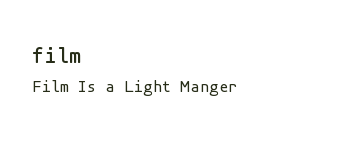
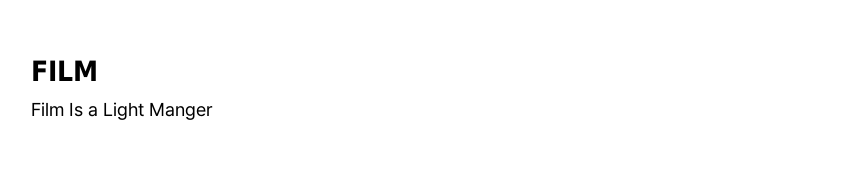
- film
+ FILM

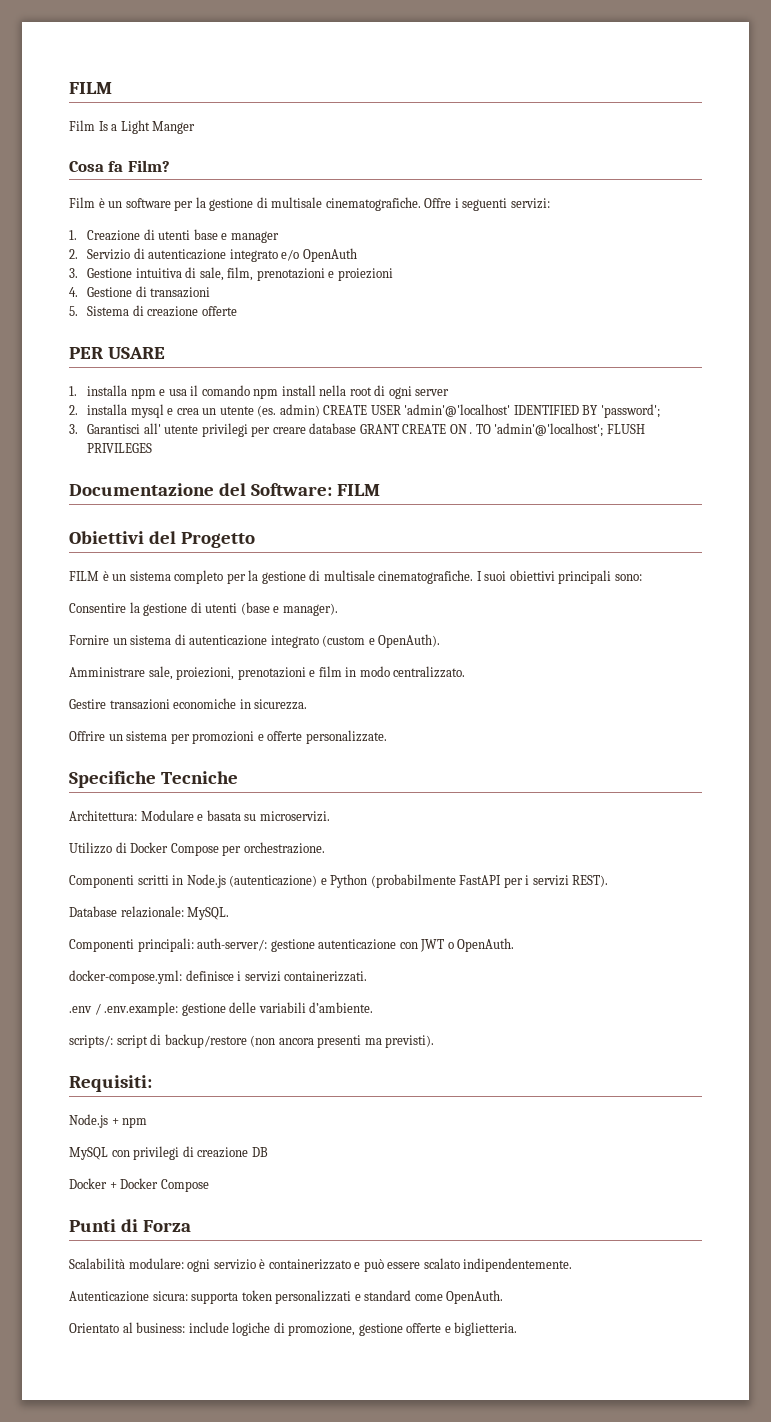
+ Cosa fa Film?
+ Film è un software per la gestione di multisale cinematografiche. Offre i seguenti servizi:
+ 1. Creazione di utenti base e manager
+ 2. Servizio di autenticazione integrato e/o OpenAuth
+ 3. Gestione intuitiva di sale, film, prenotazioni e proiezioni
+ 4. Gestione di transazioni
+ 5. Sistema di creazione offerte
+ PER USARE
+ 1. installa npm e usa il comando npm install nella root di ogni server
+ 2. installa mysql e crea un utente (es. admin) CREATE USER 'admin'@'localhost' IDENTIFIED BY 'password';
+ 3. Garantisci all' utente privilegi per creare database GRANT CREATE ON . TO 'admin'@'localhost'; FLUSH PRIVILEGES
+ Documentazione del Software: FILM
+ Obiettivi del Progetto
+ FILM è un sistema completo per la gestione di multisale cinematografiche. I suoi obiettivi principali sono:
+ Consentire la gestione di utenti (base e manager).
+ Fornire un sistema di autenticazione integrato (custom e OpenAuth).
+ Amministrare sale, proiezioni, prenotazioni e film in modo centralizzato.
+ Gestire transazioni economiche in sicurezza.
+ Offrire un sistema per promozioni e offerte personalizzate.
+ Specifiche Tecniche
+ Architettura: Modulare e basata su microservizi.
+ Utilizzo di Docker Compose per orchestrazione.
+ Componenti scritti in Node.js (autenticazione) e Python (probabilmente FastAPI per i servizi REST).
+ Database relazionale: MySQL.
+ Componenti principali: auth-server/: gestione autenticazione con JWT o OpenAuth.
+ docker-compose.yml: definisce i servizi containerizzati.
+ .env / .env.example: gestione delle variabili d’ambiente.
+ scripts/: script di backup/restore (non ancora presenti ma previsti).
+ Requisiti:
+ Node.js + npm
+ MySQL con privilegi di creazione DB
+ Docker + Docker Compose
+ Punti di Forza
+ Scalabilità modulare: ogni servizio è containerizzato e può essere scalato indipendentemente.
+ Autenticazione sicura: supporta token personalizzati e standard come OpenAuth.
+ Orientato al business: include logiche di promozione, gestione offerte e biglietteria.

